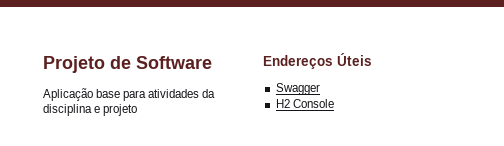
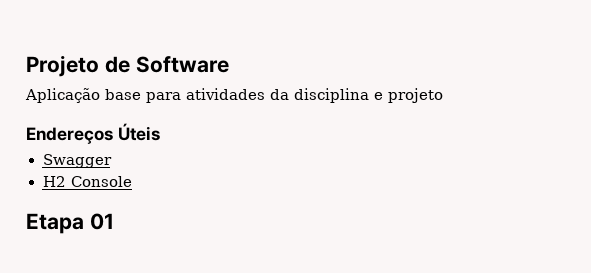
+ Etapa 01

